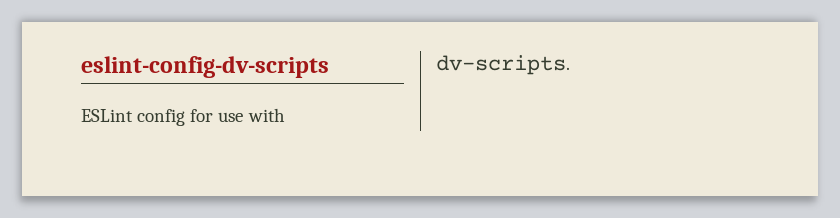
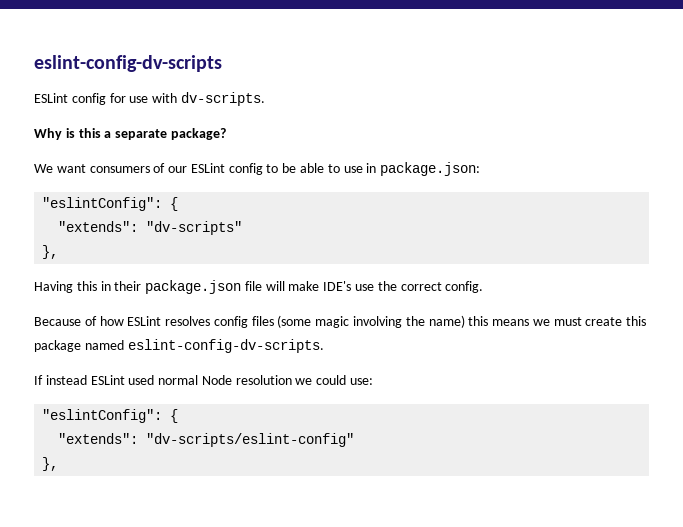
+ Why is this a separate package?
+ We want consumers of our ESLint config to be able to use in package.json:
+ "eslintConfig": {
+ "extends": "dv-scripts"
+ },
+ Having this in their package.json file will make IDE's use the correct config.
+ Because of how ESLint resolves config files (some magic involving the name) this means we must create this package named eslint-config-dv-scripts.
+ If instead ESLint used normal Node resolution we could use:
+ "eslintConfig": {
+ "extends": "dv-scripts/eslint-config"
+ },

